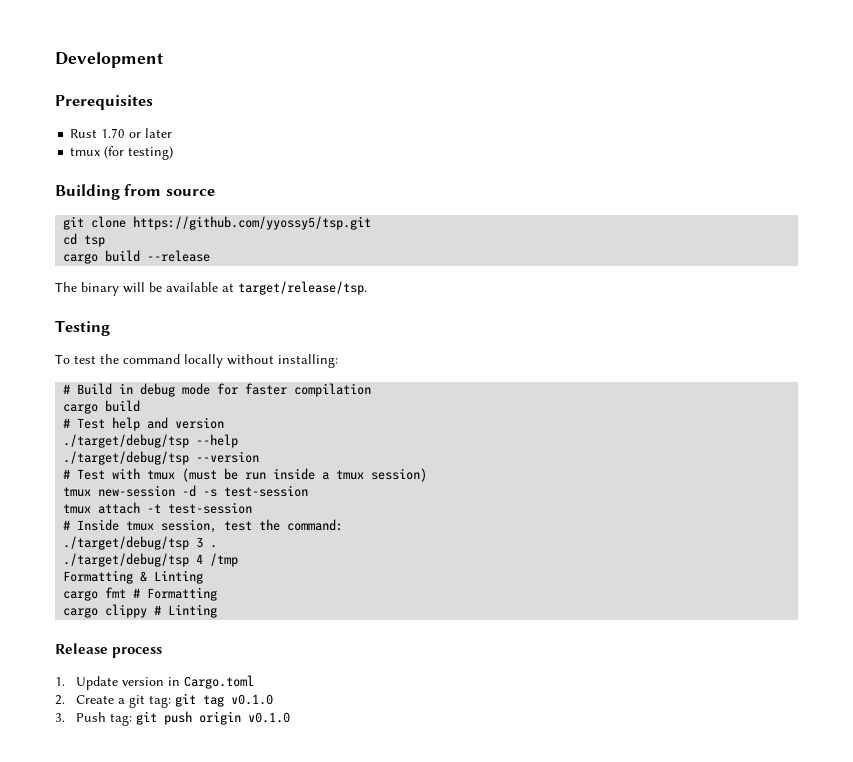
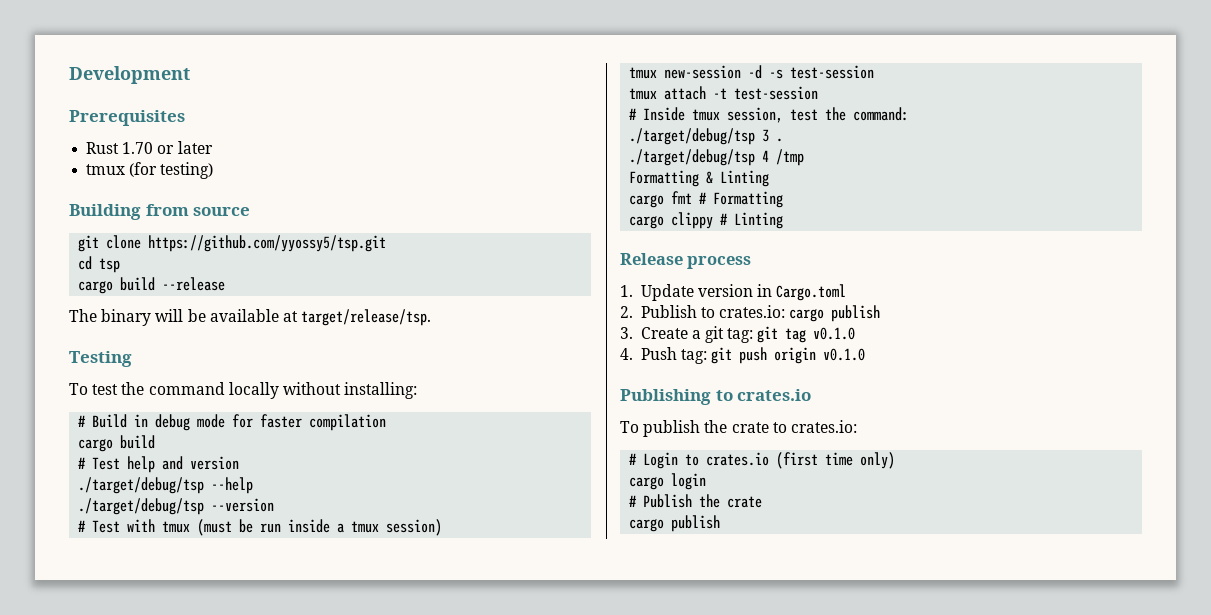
- 2. Create a git tag: git tag v0.1.0
+ 2. Publish to crates.io: cargo publish
+ 3. Create a git tag: git tag v0.1.0
- 3. Push tag: git push origin v0.1.0
+ 4. Push tag: git push origin v0.1.0
+ Publishing to crates.io
+ To publish the crate to crates.io:
+ # Login to crates.io (first time only)
+ cargo login
+ # Publish the crate
+ cargo publish

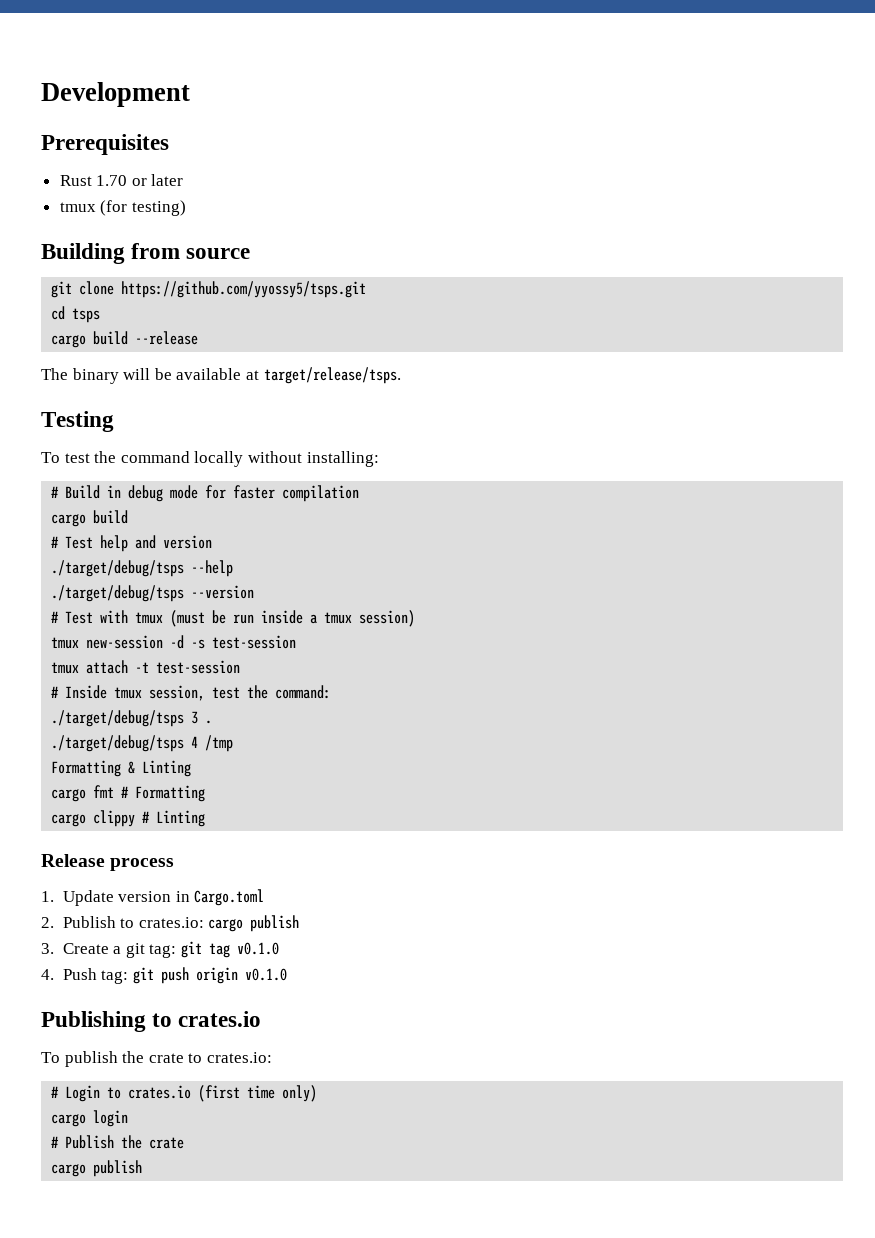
- git clone https://github.com/yyossy5/tsp.git
+ git clone https://github.com/yyossy5/tsps.git
- cd tsp
+ cd tsps
- The binary will be available at target/release/tsp.
+ The binary will be available at target/release/tsps.
- ./target/debug/tsp --help
+ ./target/debug/tsps --help
- ./target/debug/tsp --version
+ ./target/debug/tsps --version
- ./target/debug/tsp 3 .
+ ./target/debug/tsps 3 .
- ./target/debug/tsp 4 /tmp
+ ./target/debug/tsps 4 /tmp

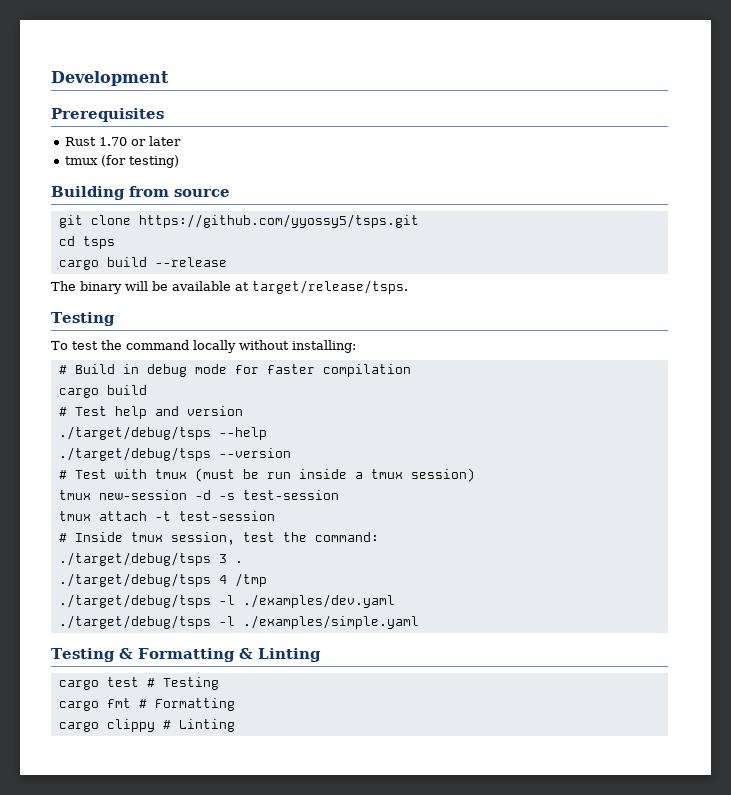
- Formatting & Linting
+ ./target/debug/tsps -l ./examples/dev.yaml
+ ./target/debug/tsps -l ./examples/simple.yaml
+ Testing & Formatting & Linting
+ cargo test # Testing
- Release process
- 1. Update version in Cargo.toml
- 2. Publish to crates.io: cargo publish
- 3. Create a git tag: git tag v0.1.0
- 4. Push tag: git push origin v0.1.0
- Publishing to crates.io
- To publish the crate to crates.io:
- # Login to crates.io (first time only)
- cargo login
- # Publish the crate
- cargo publish

